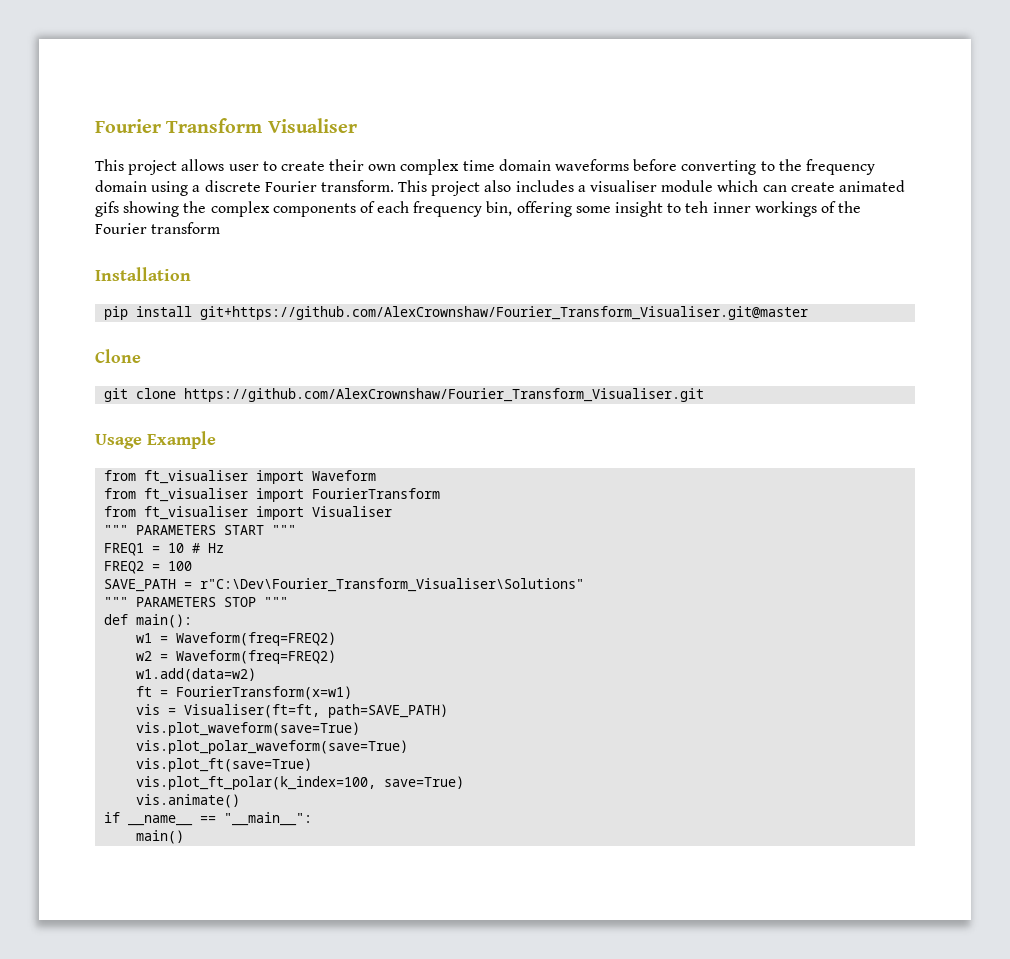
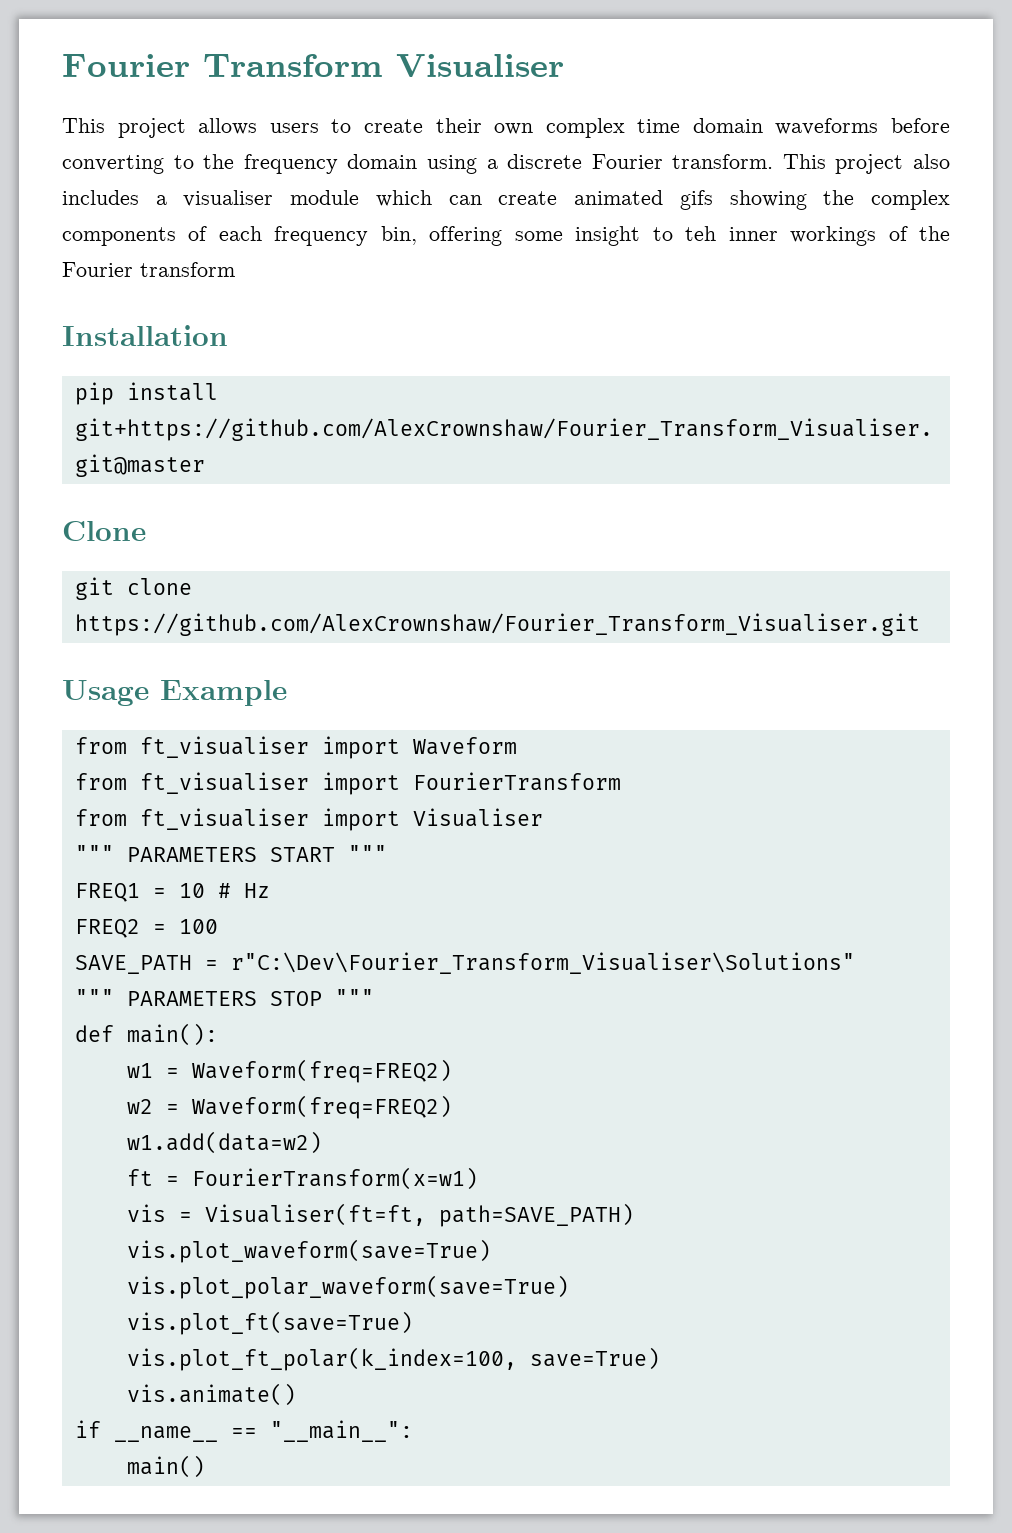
- This project allows user to create their own complex time domain waveforms before converting to the frequency domain using a discrete Fourier transform.
+ This project allows users to create their own complex time domain waveforms before converting to the frequency domain using a discrete Fourier transform.

